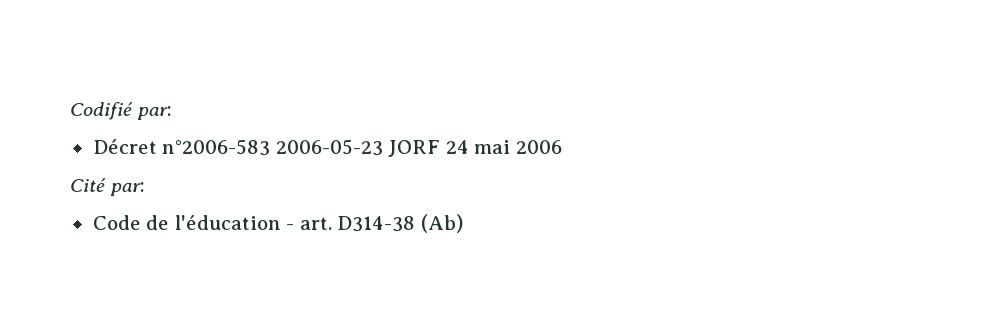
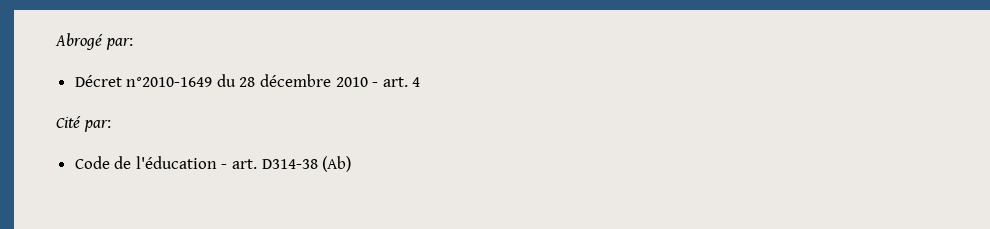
- Codifié par:
+ Abrogé par:
- Décret n°2006-583 2006-05-23 JORF 24 mai 2006
+ Décret n°2010-1649 du 28 décembre 2010 - art. 4

